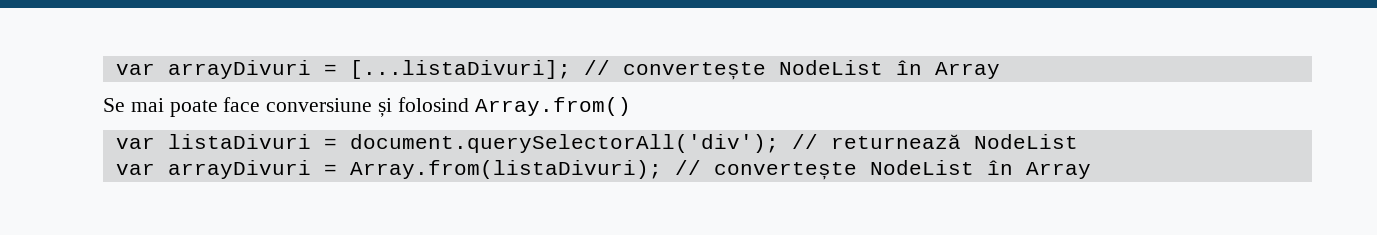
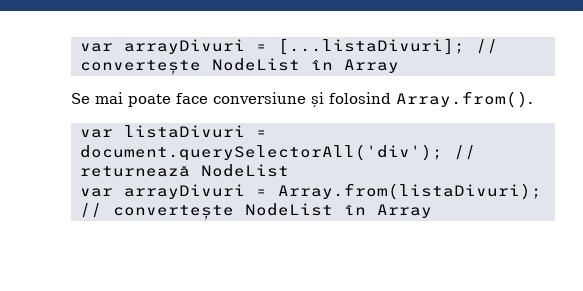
- Se mai poate face conversiune și folosind Array.from()
+ Se mai poate face conversiune și folosind Array.from().

